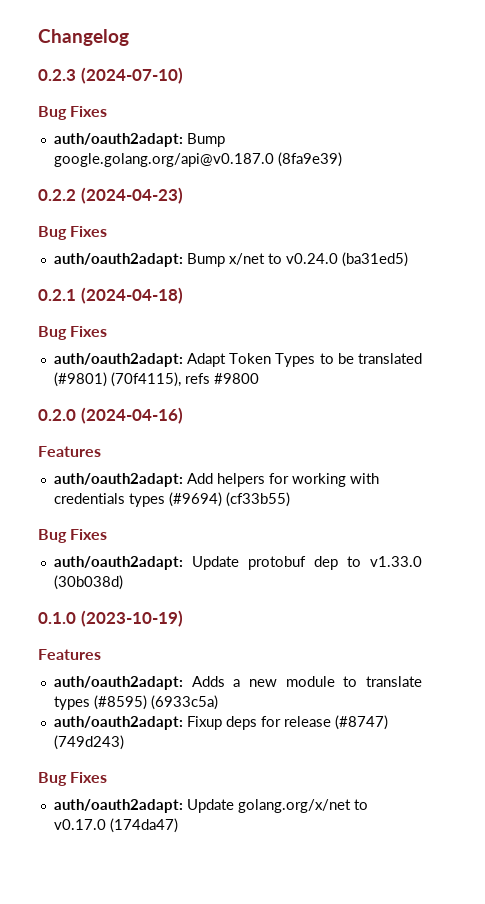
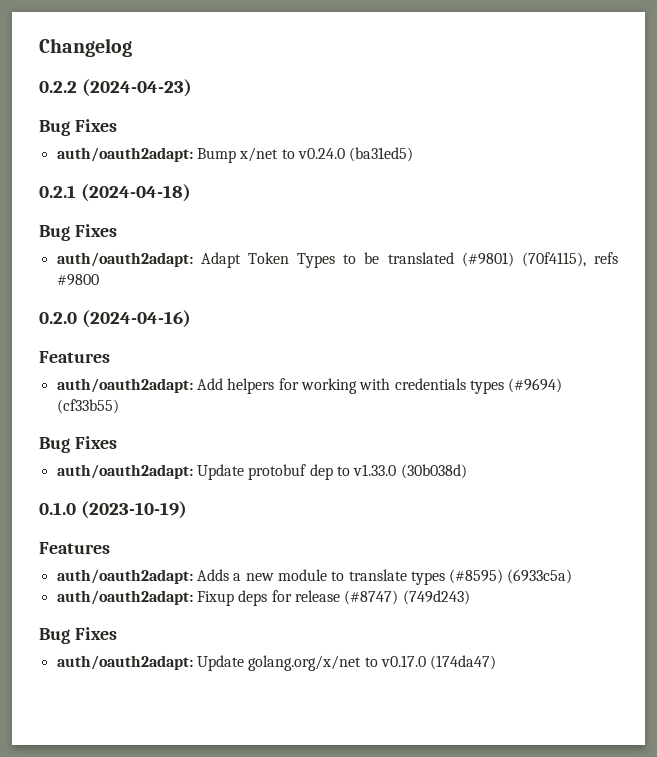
- 0.2.3 (2024-07-10)
- Bug Fixes
- auth/oauth2adapt: Bump google.golang.org/api@v0.187.0 (8fa9e39)

